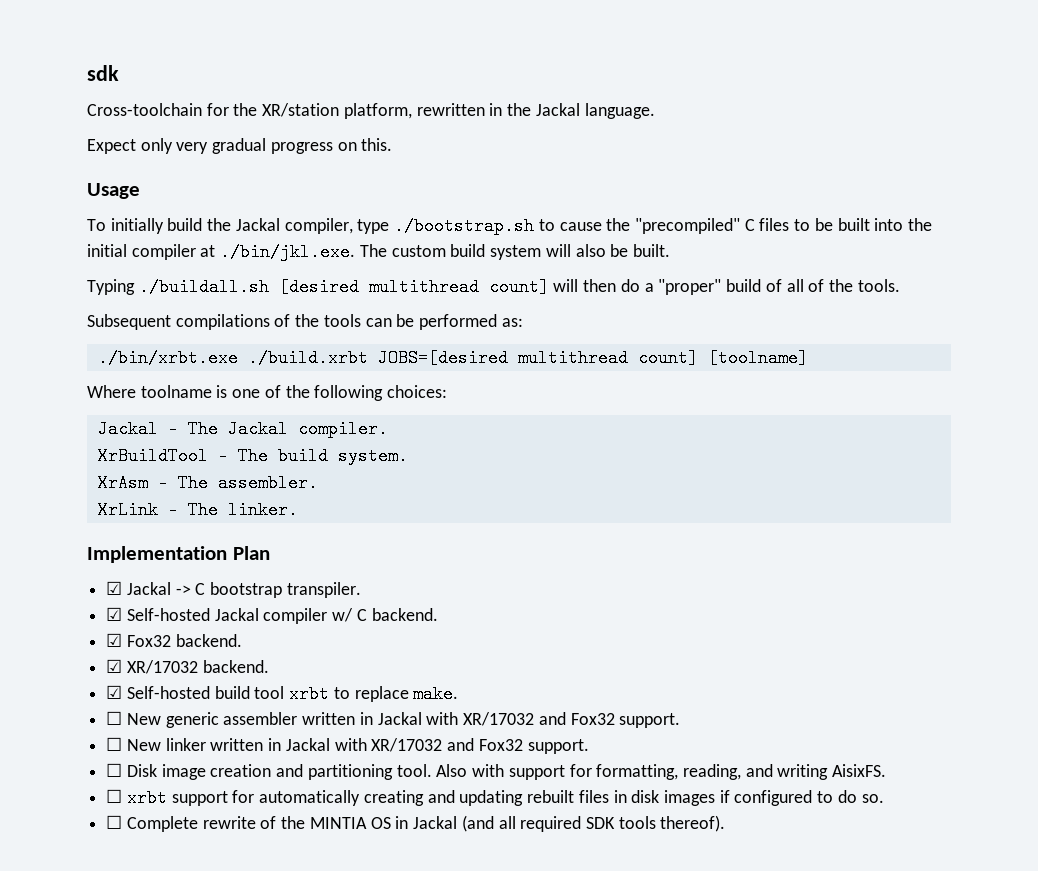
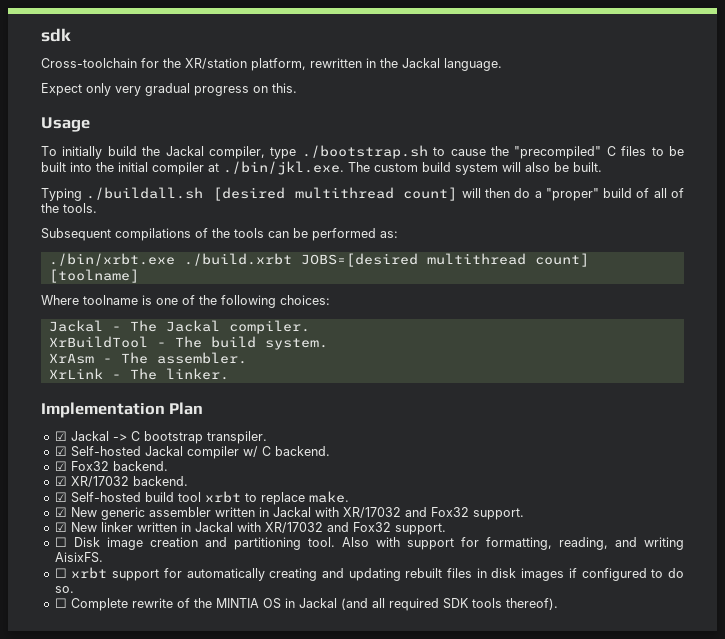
- ☐ New generic assembler written in Jackal with XR/17032 and Fox32 support.
+ ☑ New generic assembler written in Jackal with XR/17032 and Fox32 support.
- ☐ New linker written in Jackal with XR/17032 and Fox32 support.
+ ☑ New linker written in Jackal with XR/17032 and Fox32 support.

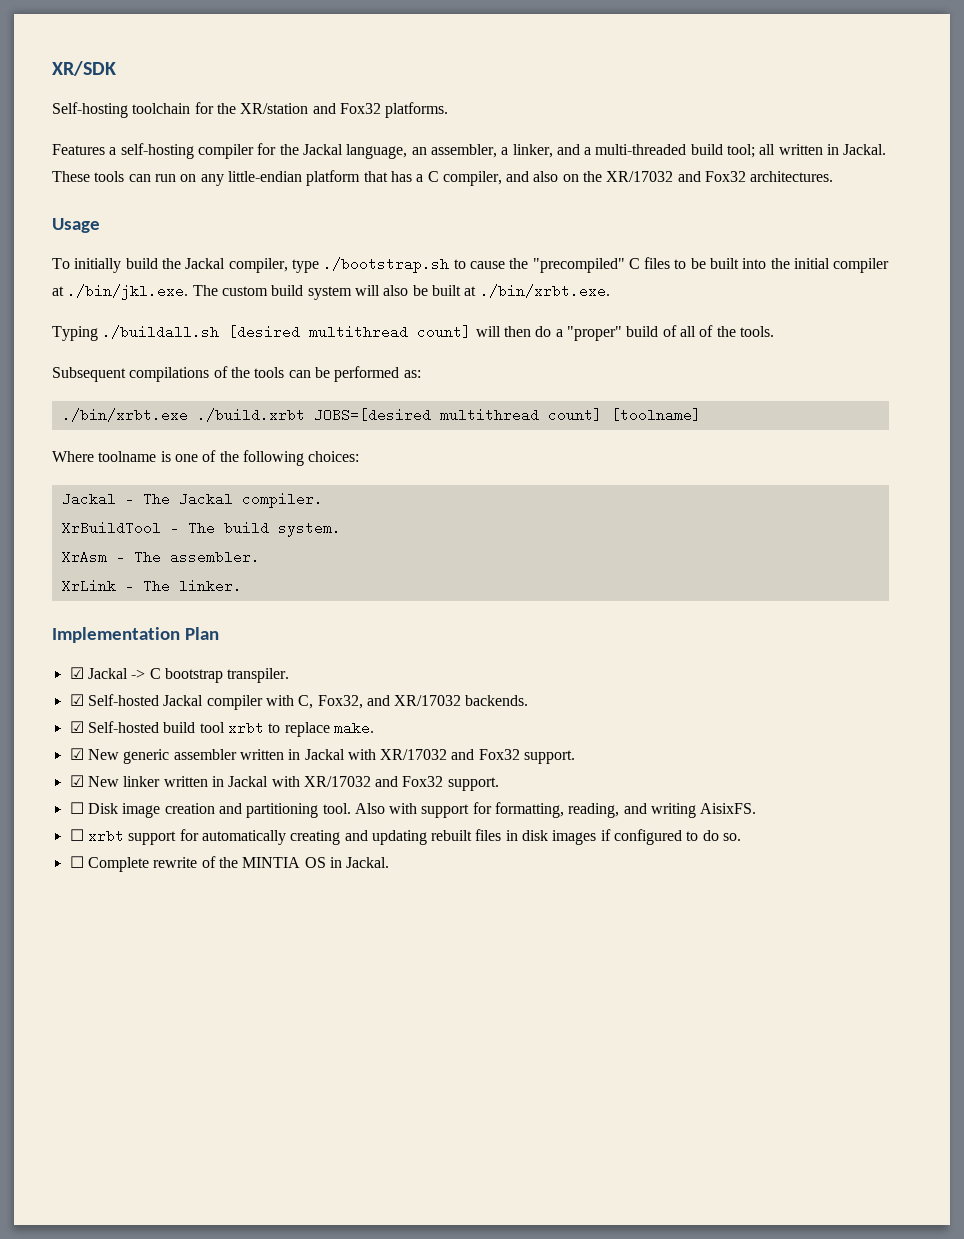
- sdk
- Cross-toolchain for the XR/station platform, rewritten in the Jackal language.
- Expect only very gradual progress on this.
+ XR/SDK
+ Self-hosting toolchain for the XR/station and Fox32 platforms.
+ Features a self-hosting compiler for the Jackal language, an assembler, a linker, and a multi-threaded build tool; all written in Jackal. These tools can run on any little-endian platform that has a C compiler, and also on the XR/17032 and Fox32 architectures.
- To initially build the Jackal compiler, type ./bootstrap.sh to cause the "precompiled" C files to be built into the initial compiler at ./bin/jkl.exe. The custom build system will also be built.
+ To initially build the Jackal compiler, type ./bootstrap.sh to cause the "precompiled" C files to be built into the initial compiler at ./bin/jkl.exe. The custom build system will also be built at ./bin/xrbt.exe.
- ☑ Self-hosted Jackal compiler w/ C backend.
- ☑ Fox32 backend.
- ☑ XR/17032 backend.
+ ☑ Self-hosted Jackal compiler with C, Fox32, and XR/17032 backends.
- ☐ Complete rewrite of the MINTIA OS in Jackal (and all required SDK tools thereof).
+ ☐ Complete rewrite of the MINTIA OS in Jackal.

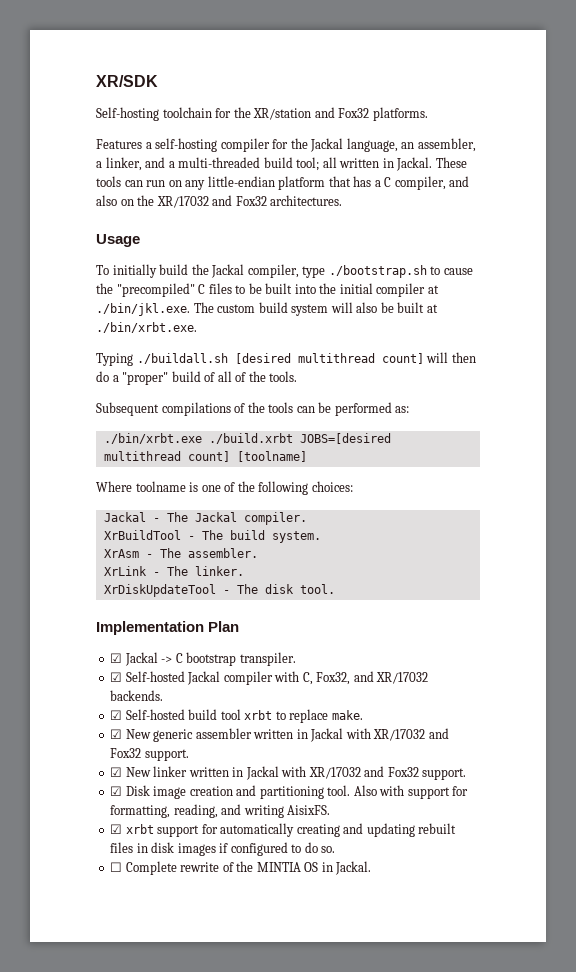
+ XrDiskUpdateTool - The disk tool.
- ☐ Disk image creation and partitioning tool.
+ ☑ Disk image creation and partitioning tool.
- ☐ xrbt support for automatically creating and updating rebuilt files in disk images if configured to do so.
+ ☑ xrbt support for automatically creating and updating rebuilt files in disk images if configured to do so.

